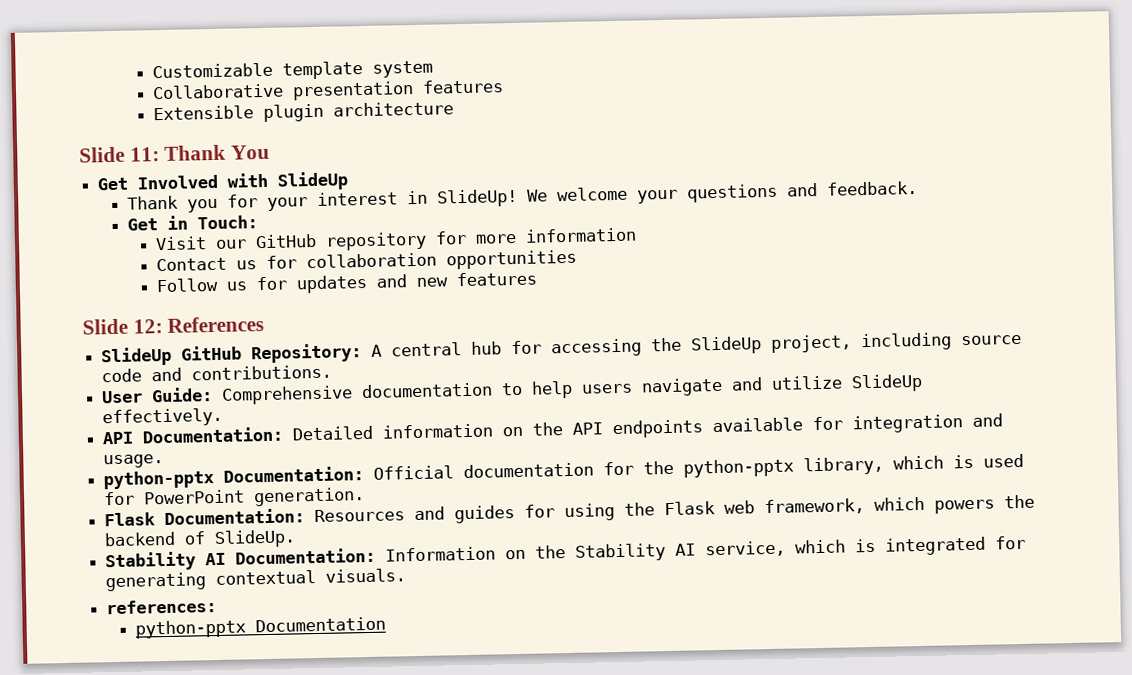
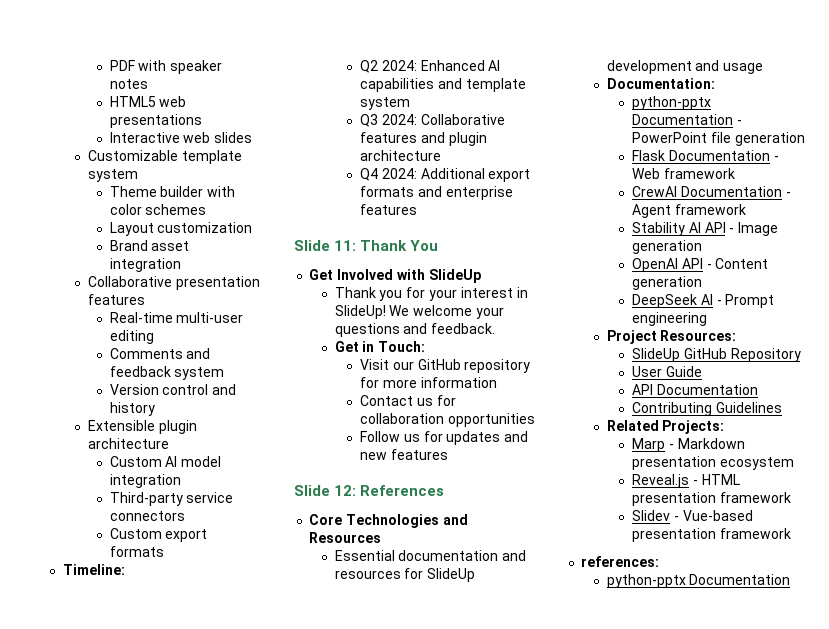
+ PDF with speaker notes
+ HTML5 web presentations
+ Interactive web slides
  Customizable template system
+ Theme builder with color schemes
+ Layout customization
+ Brand asset integration
  Collaborative presentation features
+ Real-time multi-user editing
+ Comments and feedback system
+ Version control and history
  Extensible plugin architecture
+ Custom AI model integration
+ Third-party service connectors
+ Custom export formats
+ Timeline:
+ Q2 2024: Enhanced AI capabilities and template system
+ Q3 2024: Collaborative features and plugin architecture
+ Q4 2024: Additional export formats and enterprise features
- SlideUp GitHub Repository: A central hub for accessing the SlideUp project, including source code and contributions.
- User Guide: Comprehensive documentation to help users navigate and utilize SlideUp effectively.
- API Documentation: Detailed information on the API endpoints available for integration and usage.
- python-pptx Documentation: Official documentation for the python-pptx library, which is used for PowerPoint generation.
- Flask Documentation: Resources and guides for using the Flask web framework, which powers the backend of SlideUp.
- Stability AI Documentation: Information on the Stability AI service, which is integrated for generating contextual visuals.
+ Core Technologies and Resources
+ Essential documentation and resources for SlideUp development and usage
+ Documentation:
+ python-pptx Documentation - PowerPoint file generation
+ Flask Documentation - Web framework
+ CrewAI Documentation - Agent framework
+ Stability AI API - Image generation
+ OpenAI API - Content generation
+ DeepSeek AI - Prompt engineering
+ Project Resources:
+ SlideUp GitHub Repository
+ User Guide
+ API Documentation
+ Contributing Guidelines
+ Related Projects:
+ Marp - Markdown presentation ecosystem
+ Reveal.js - HTML presentation framework
+ Slidev - Vue-based presentation framework

